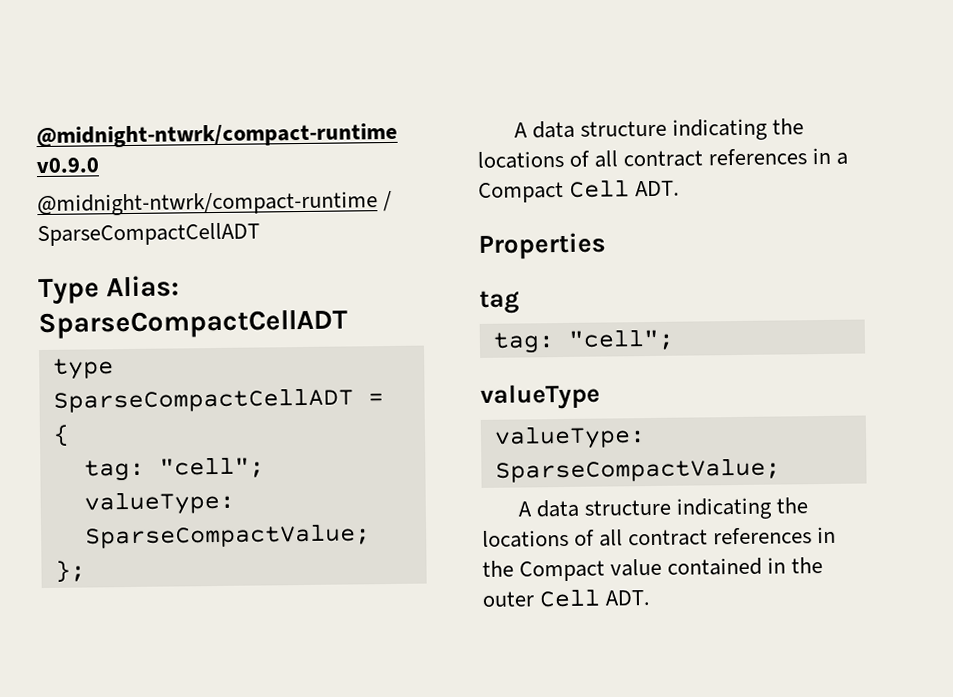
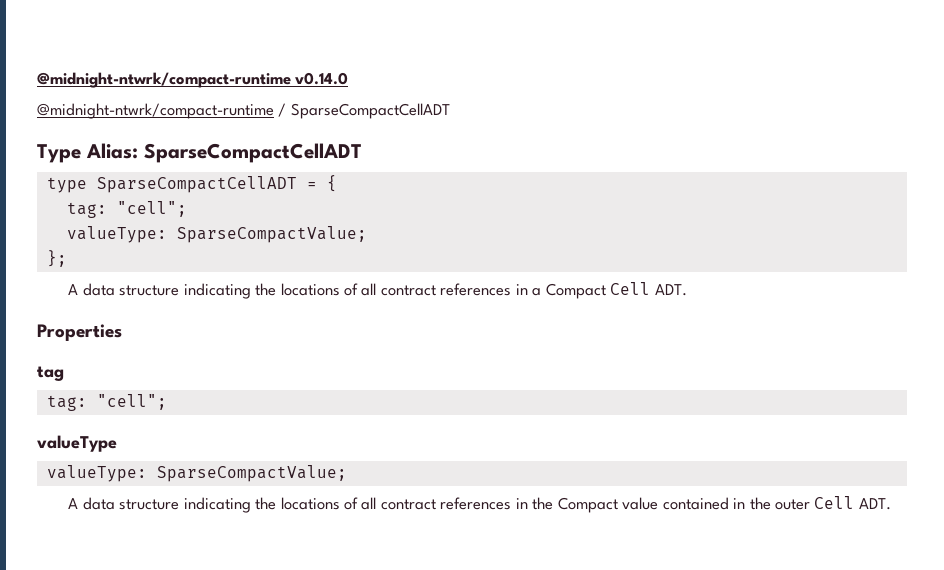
- @midnight-ntwrk/compact-runtime v0.9.0
+ @midnight-ntwrk/compact-runtime v0.14.0

